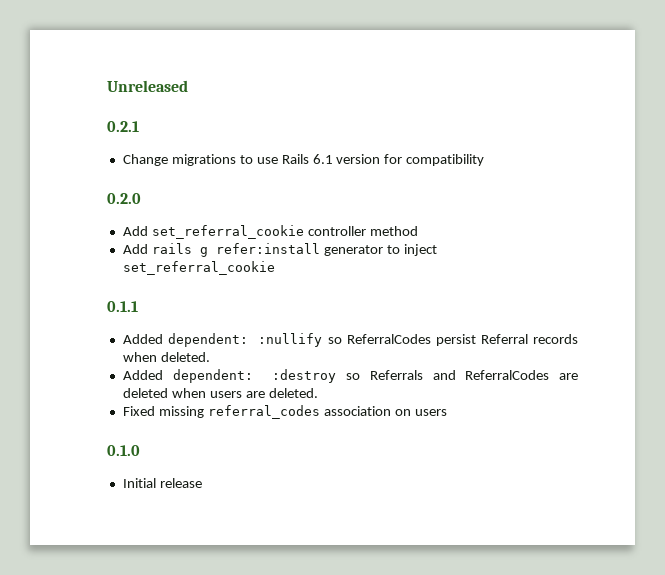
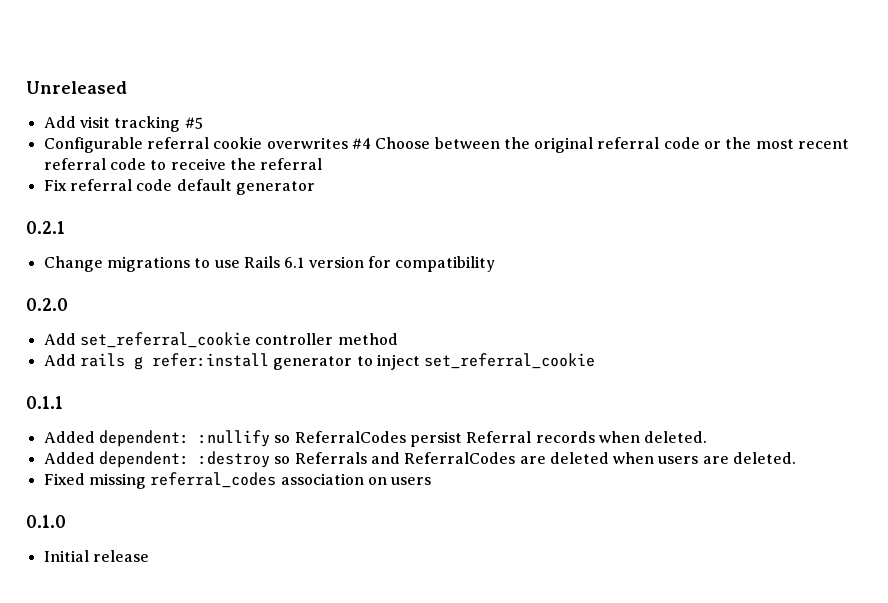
+ Add visit tracking #5
+ Configurable referral cookie overwrites #4 Choose between the original referral code or the most recent referral code to receive the referral
+ Fix referral code default generator

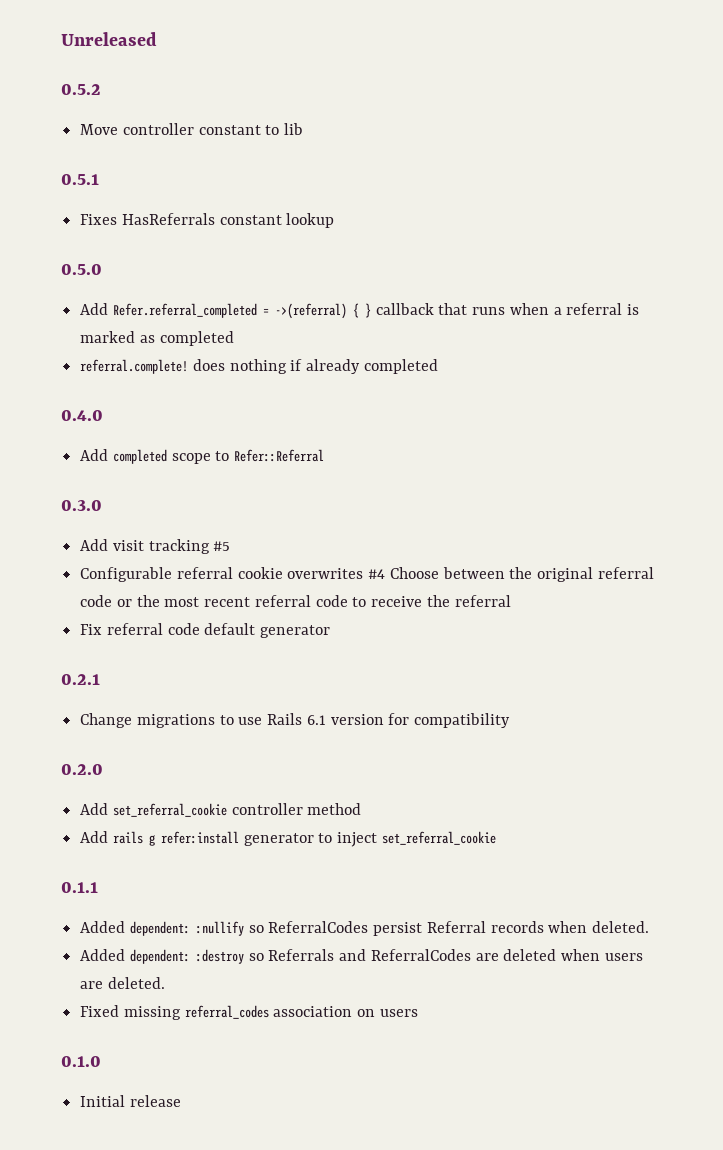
+ 0.5.2
+ Move controller constant to lib
+ 0.5.1
+ Fixes HasReferrals constant lookup
+ 0.5.0
+ Add Refer.referral_completed = ->(referral) { } callback that runs when a referral is marked as completed
+ referral.complete! does nothing if already completed
+ 0.4.0
+ Add completed scope to Refer::Referral
+ 0.3.0

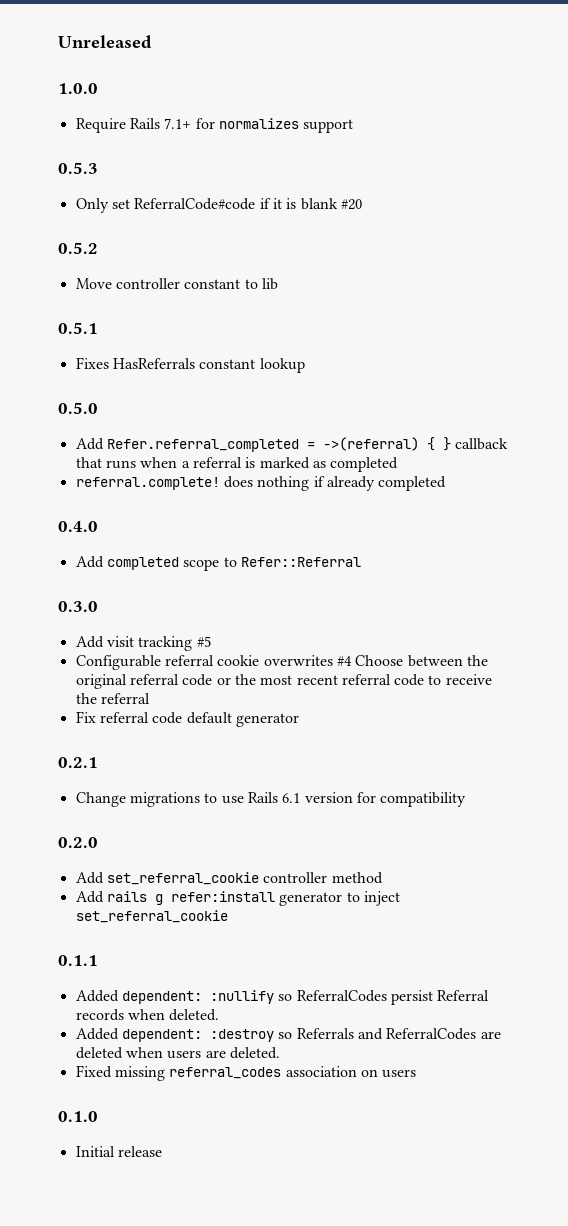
+ 1.0.0
+ Require Rails 7.1+ for normalizes support
+ 0.5.3
+ Only set ReferralCode#code if it is blank #20

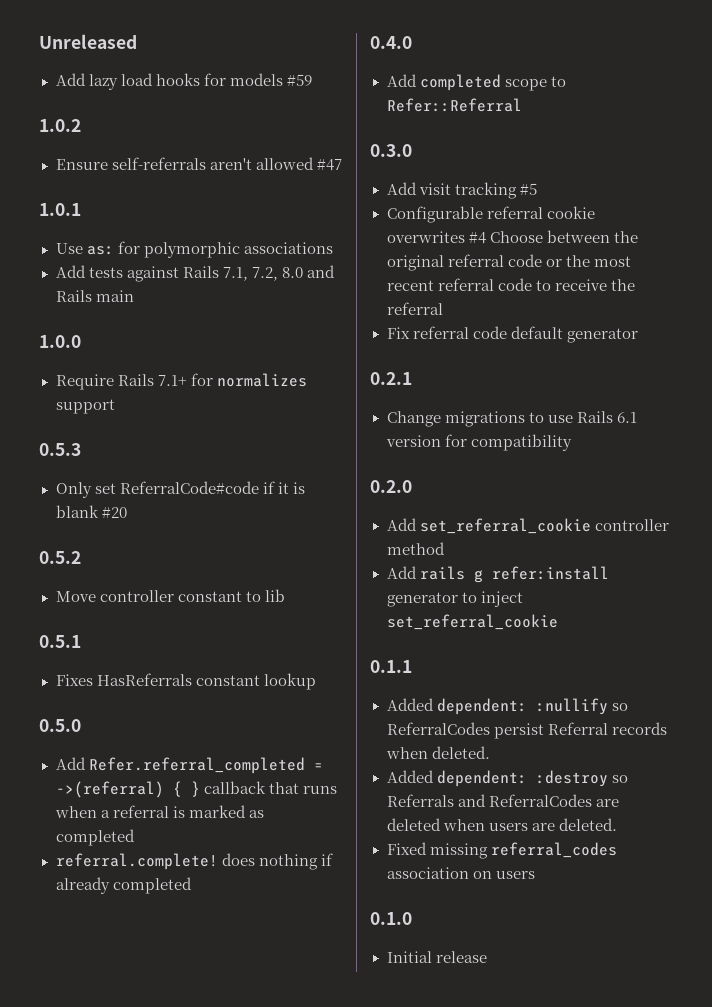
+ Add lazy load hooks for models #59
+ 1.0.2
+ Ensure self-referrals aren't allowed #47
+ 1.0.1
+ Use as: for polymorphic associations
+ Add tests against Rails 7.1, 7.2, 8.0 and Rails main

